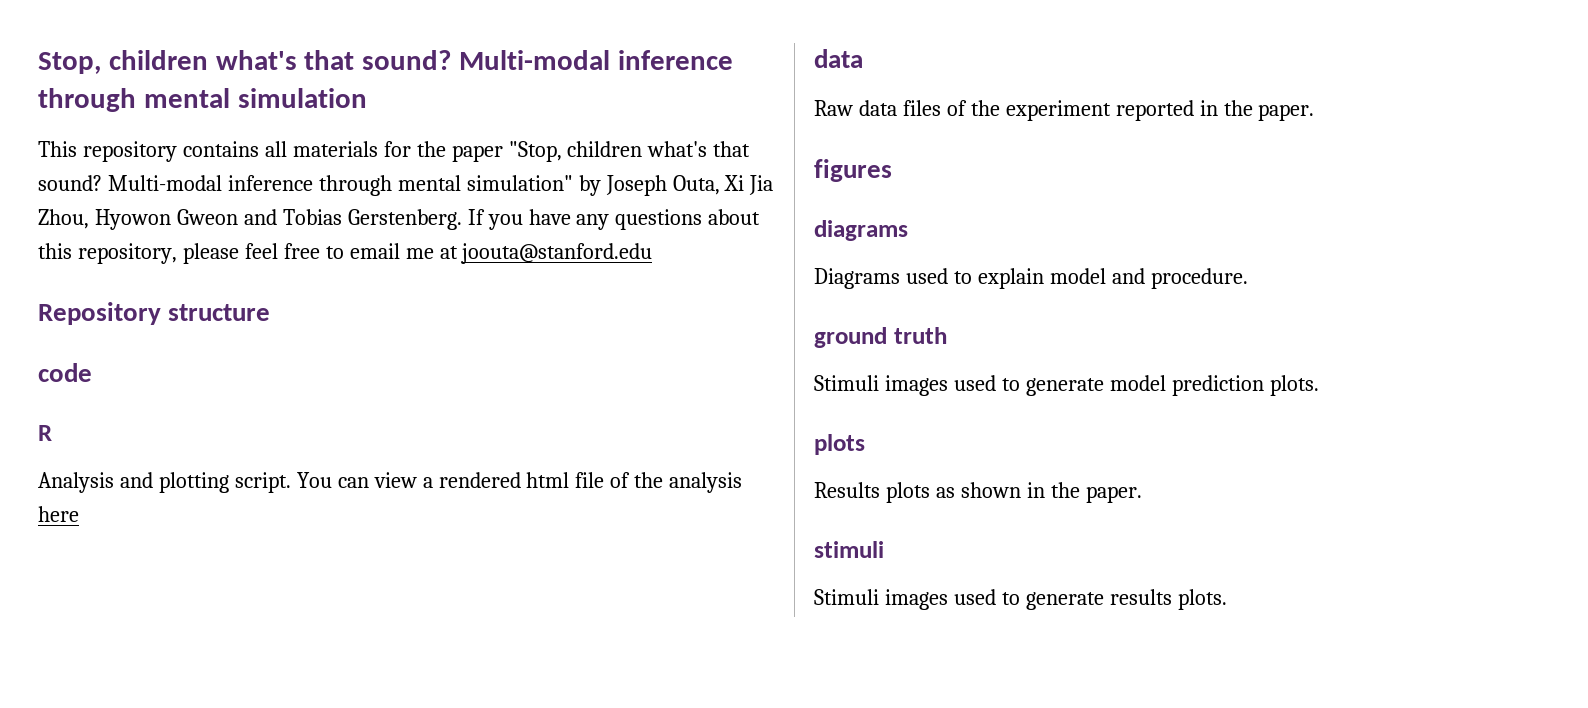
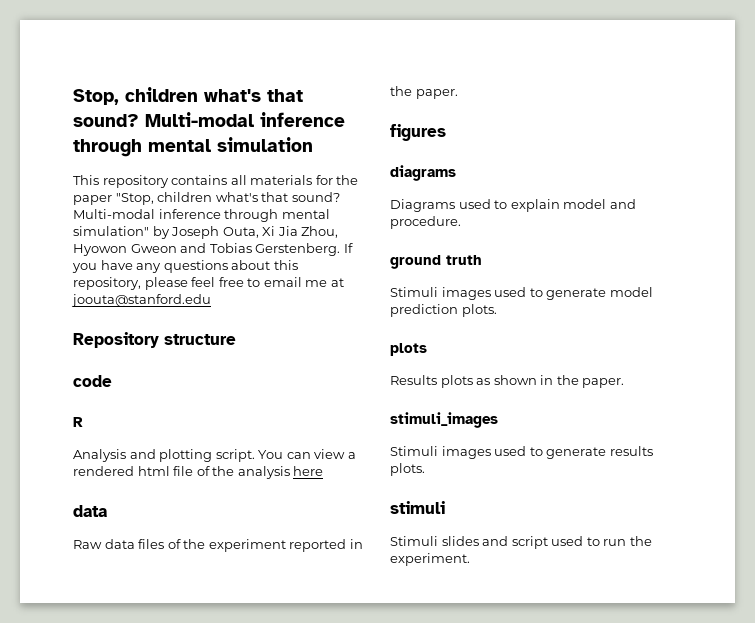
- stimuli
+ stimuli_images
+ stimuli
+ Stimuli slides and script used to run the experiment.

